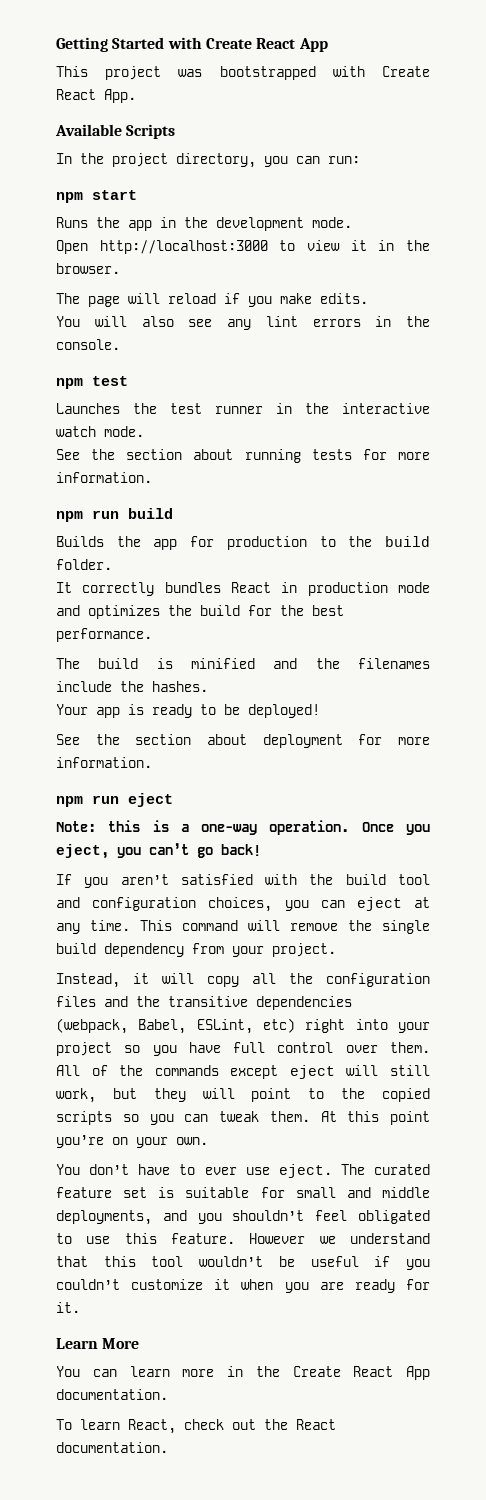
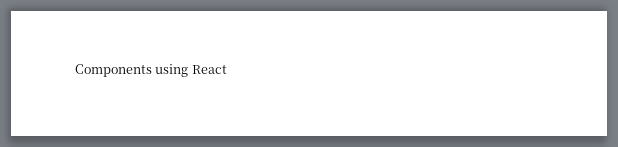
- Getting Started with Create React App
- This project was bootstrapped with Create React App.
- Available Scripts
- In the project directory, you can run:
- npm start
- Runs the app in the development mode.
- Open http://localhost:3000 to view it in the browser.
- The page will reload if you make edits.
- You will also see any lint errors in the console.
- npm test
- Launches the test runner in the interactive watch mode.
- See the section about running tests for more information.
- npm run build
- Builds the app for production to the build folder.
- It correctly bundles React in production mode and optimizes the build for the best performance.
- The build is minified and the filenames include the hashes.
- Your app is ready to be deployed!
- See the section about deployment for more information.
- npm run eject
- Note: this is a one-way operation. Once you eject, you can’t go back!
- If you aren’t satisfied with the build tool and configuration choices, you can eject at any time. This command will remove the single build dependency from your project.
- Instead, it will copy all the configuration files and the transitive dependencies (webpack, Babel, ESLint, etc) right into your project so you have full control over them. All of the commands except eject will still work, but they will point to the copied scripts so you can tweak them. At this point you’re on your own.
- You don’t have to ever use eject. The curated feature set is suitable for small and middle deployments, and you shouldn’t feel obligated to use this feature. However we understand that this tool wouldn’t be useful if you couldn’t customize it when you are ready for it.
- Learn More
- You can learn more in the Create React App documentation.
- To learn React, check out the React documentation.
+ Components using React

